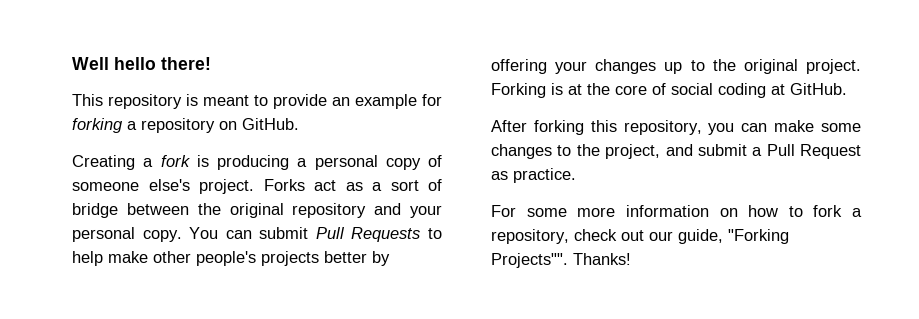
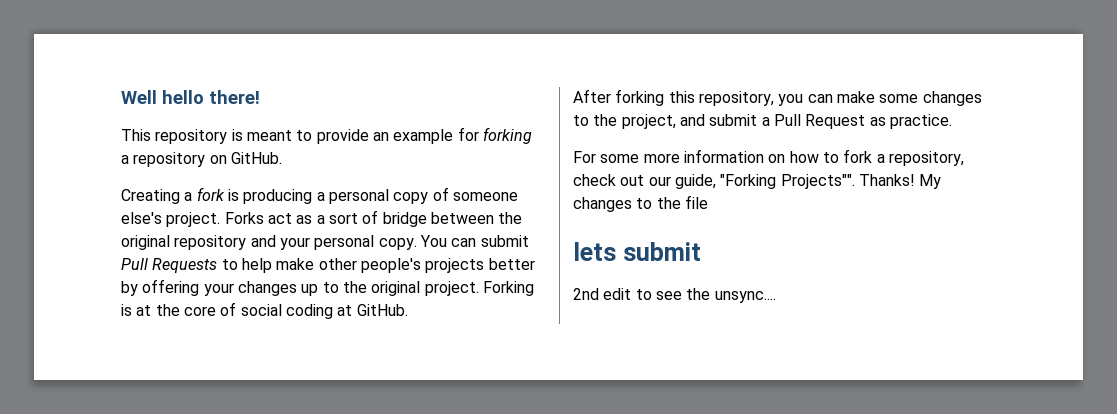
+ My changes to the file
+ lets submit
+ 2nd edit to see the unsync....

